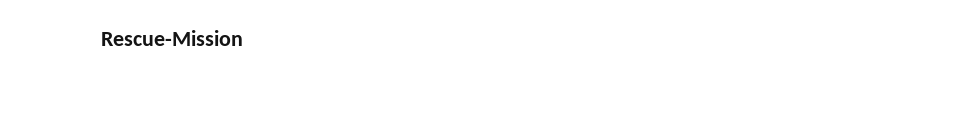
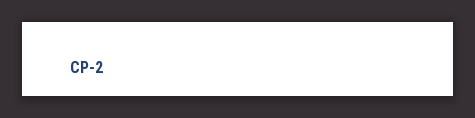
- Rescue-Mission
+ CP-2

